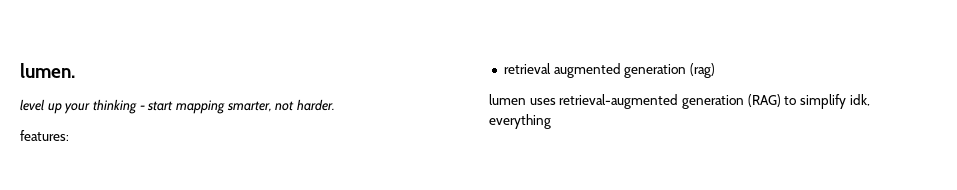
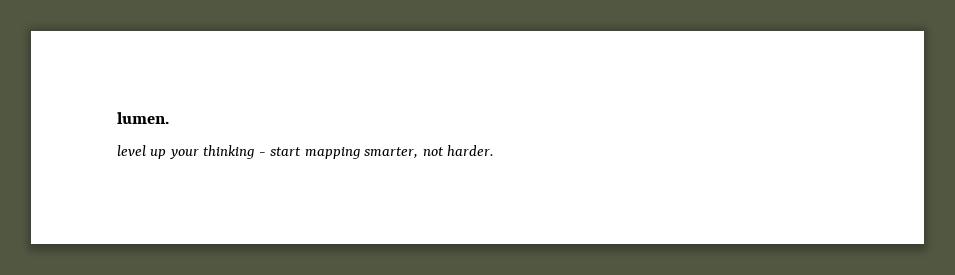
- features:
- retrieval augmented generation (rag)
- lumen uses retrieval-augmented generation (RAG) to simplify idk, everything

